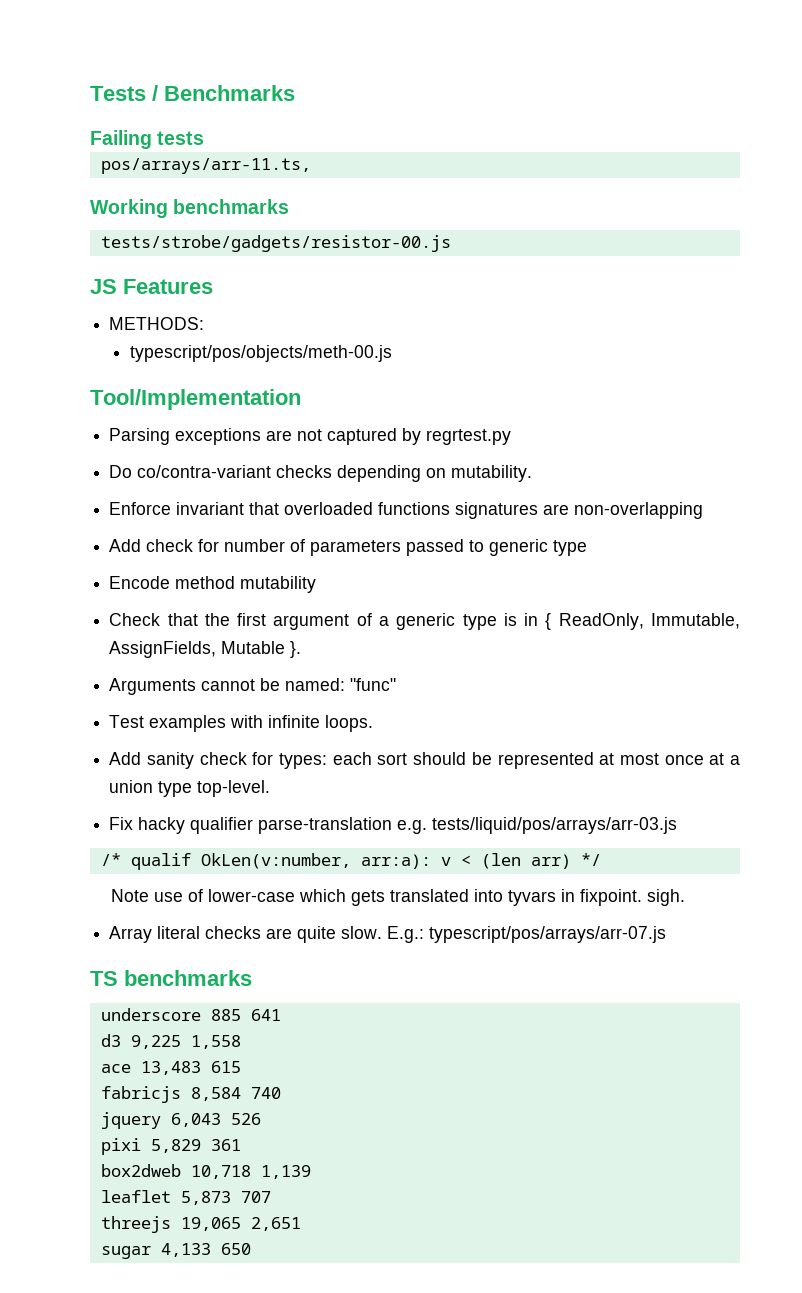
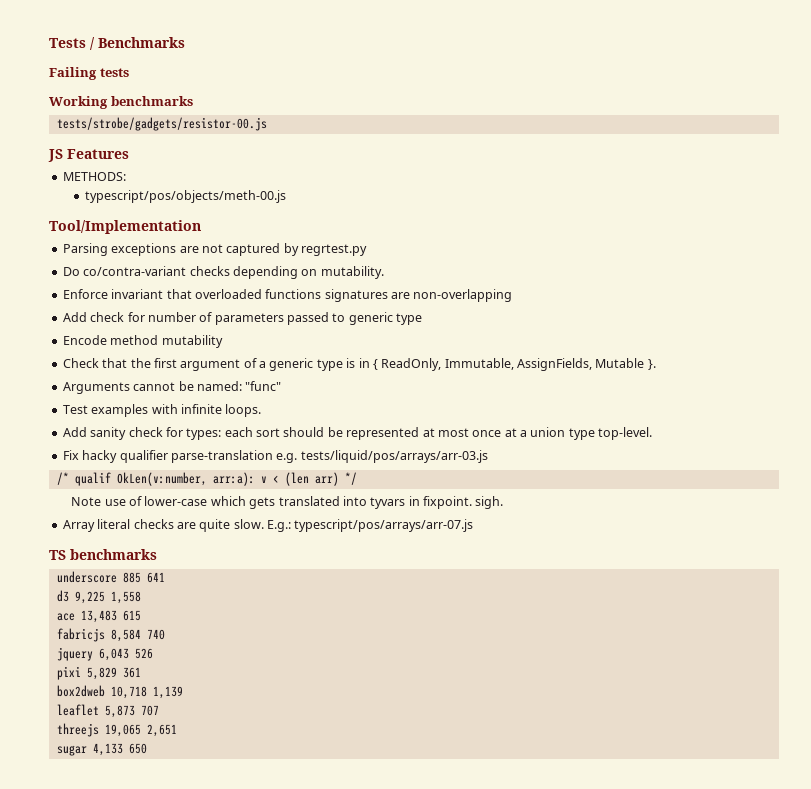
- pos/arrays/arr-11.ts,

